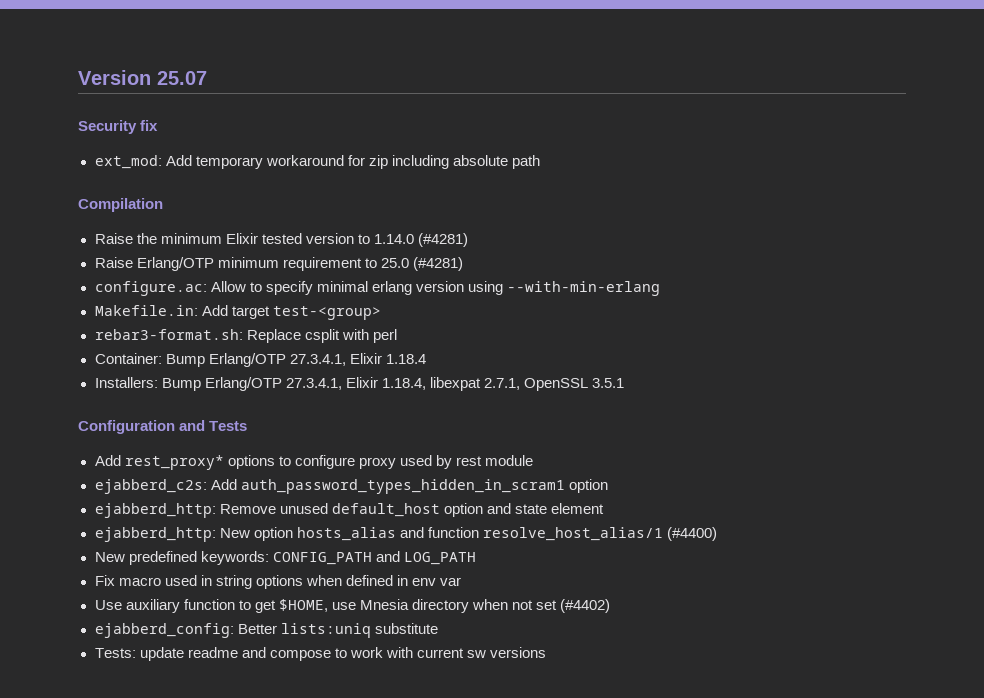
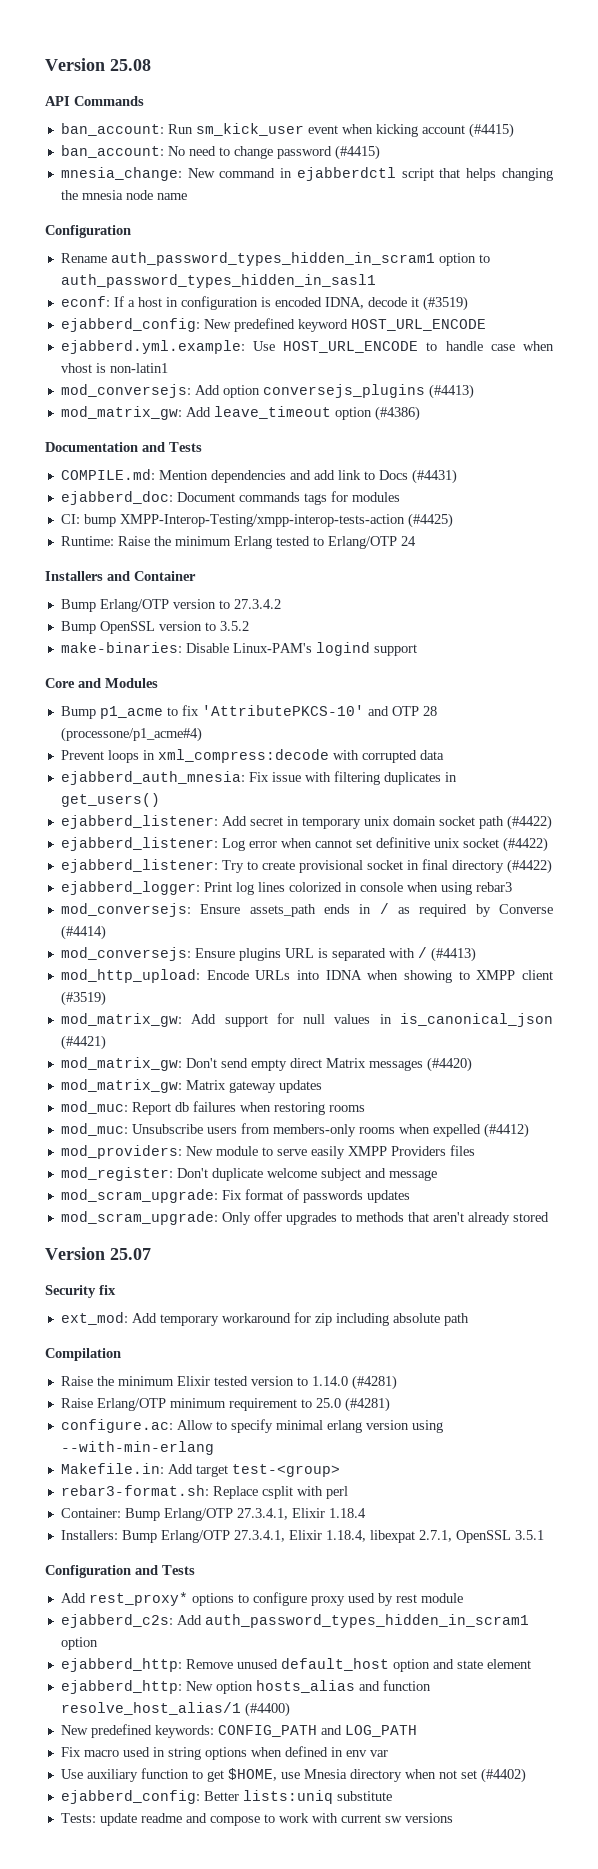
+ Version 25.08
+ API Commands
+ ban_account: Run sm_kick_user event when kicking account (#4415)
+ ban_account: No need to change password (#4415)
+ mnesia_change: New command in ejabberdctl script that helps changing the mnesia node name
+ Configuration
+ Rename auth_password_types_hidden_in_scram1 option to auth_password_types_hidden_in_sasl1
+ econf: If a host in configuration is encoded IDNA, decode it (#3519)
+ ejabberd_config: New predefined keyword HOST_URL_ENCODE
+ ejabberd.yml.example: Use HOST_URL_ENCODE to handle case when vhost is non-latin1
+ mod_conversejs: Add option conversejs_plugins (#4413)
+ mod_matrix_gw: Add leave_timeout option (#4386)
+ Documentation and Tests
+ COMPILE.md: Mention dependencies and add link to Docs (#4431)
+ ejabberd_doc: Document commands tags for modules
+ CI: bump XMPP-Interop-Testing/xmpp-interop-tests-action (#4425)
+ Runtime: Raise the minimum Erlang tested to Erlang/OTP 24
+ Installers and Container
+ Bump Erlang/OTP version to 27.3.4.2
+ Bump OpenSSL version to 3.5.2
+ make-binaries: Disable Linux-PAM's logind support
+ Core and Modules
+ Bump p1_acme to fix 'AttributePKCS-10' and OTP 28 (processone/p1_acme#4)
+ Prevent loops in xml_compress:decode with corrupted data
+ ejabberd_auth_mnesia: Fix issue with filtering duplicates in get_users()
+ ejabberd_listener: Add secret in temporary unix domain socket path (#4422)
+ ejabberd_listener: Log error when cannot set definitive unix socket (#4422)
+ ejabberd_listener: Try to create provisional socket in final directory (#4422)
+ ejabberd_logger: Print log lines colorized in console when using rebar3
+ mod_conversejs: Ensure assets_path ends in / as required by Converse (#4414)
+ mod_conversejs: Ensure plugins URL is separated with / (#4413)
+ mod_http_upload: Encode URLs into IDNA when showing to XMPP client (#3519)
+ mod_matrix_gw: Add support for null values in is_canonical_json (#4421)
+ mod_matrix_gw: Don't send empty direct Matrix messages (#4420)
+ mod_matrix_gw: Matrix gateway updates
+ mod_muc: Report db failures when restoring rooms
+ mod_muc: Unsubscribe users from members-only rooms when expelled (#4412)
+ mod_providers: New module to serve easily XMPP Providers files
+ mod_register: Don't duplicate welcome subject and message
+ mod_scram_upgrade: Fix format of passwords updates
+ mod_scram_upgrade: Only offer upgrades to methods that aren't already stored

